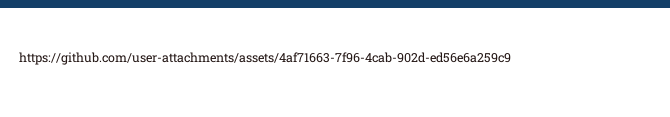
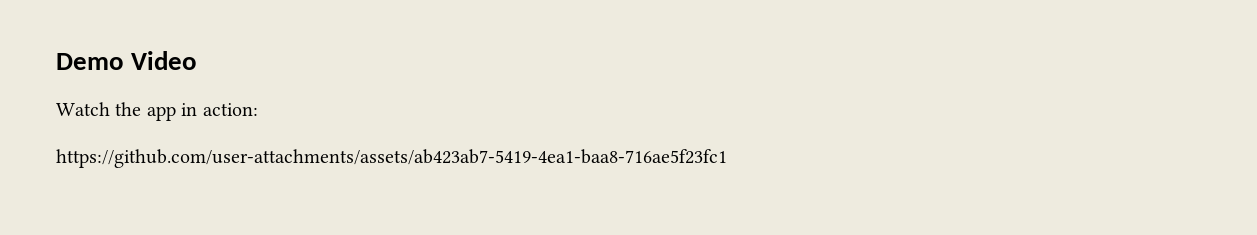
- https://github.com/user-attachments/assets/4af71663-7f96-4cab-902d-ed56e6a259c9
+ Demo Video
+ Watch the app in action:
+ https://github.com/user-attachments/assets/ab423ab7-5419-4ea1-baa8-716ae5f23fc1

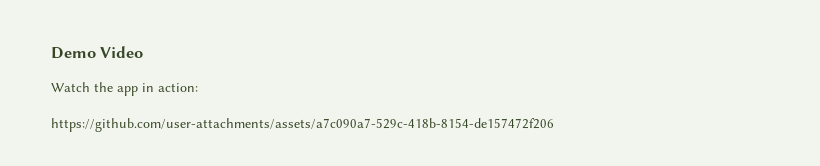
- https://github.com/user-attachments/assets/ab423ab7-5419-4ea1-baa8-716ae5f23fc1
+ https://github.com/user-attachments/assets/a7c090a7-529c-418b-8154-de157472f206

